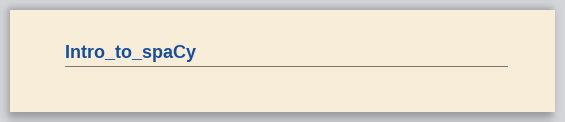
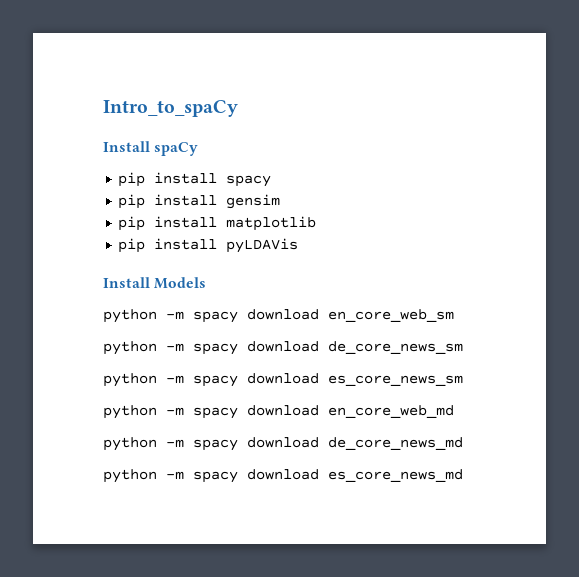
+ Install spaCy
+ pip install spacy
+ pip install gensim
+ pip install matplotlib
+ pip install pyLDAVis
+ Install Models
+ python -m spacy download en_core_web_sm
+ python -m spacy download de_core_news_sm
+ python -m spacy download es_core_news_sm
+ python -m spacy download en_core_web_md
+ python -m spacy download de_core_news_md
+ python -m spacy download es_core_news_md

